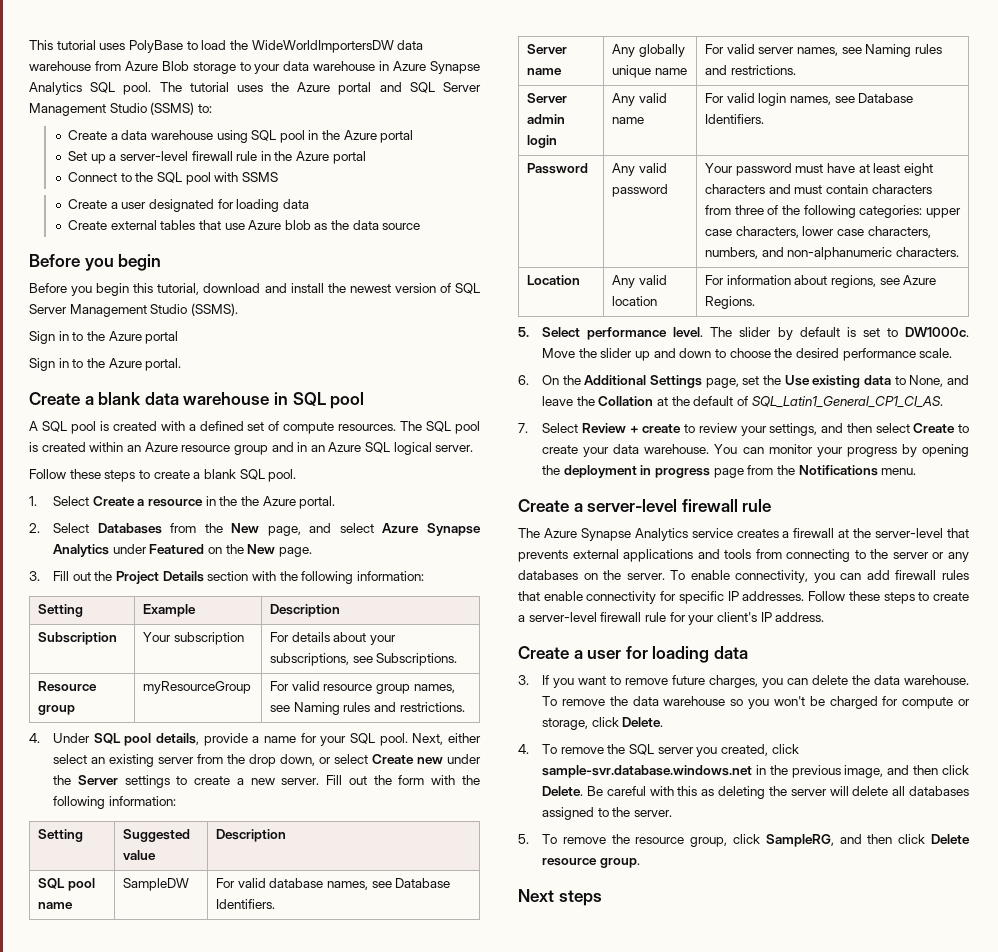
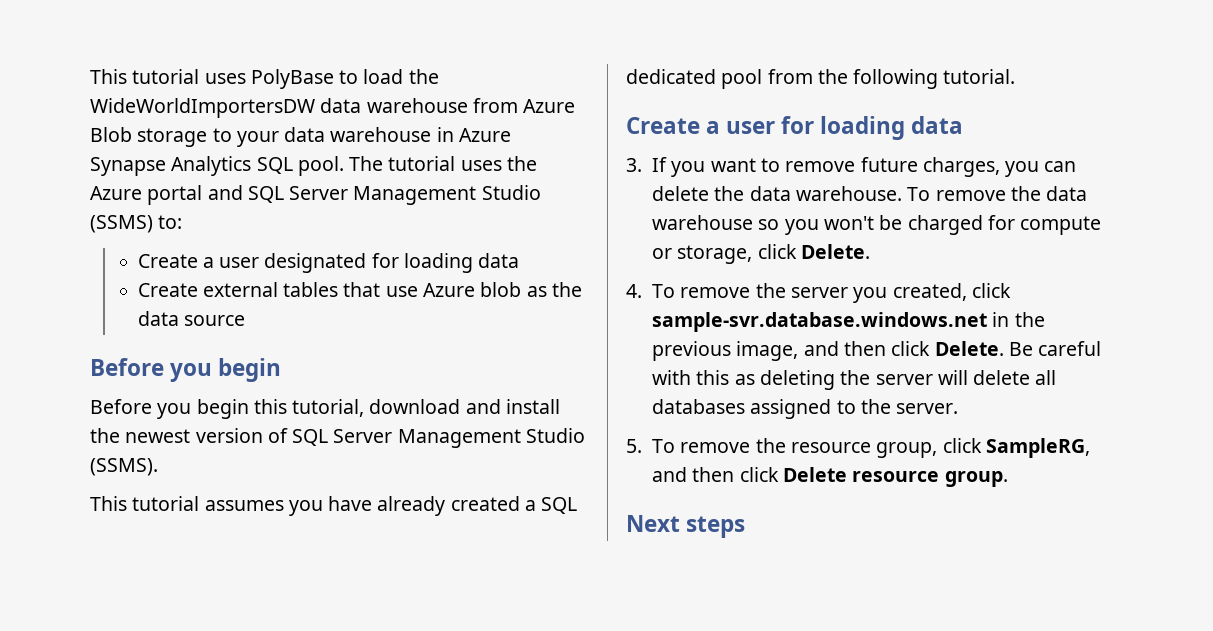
- Create a data warehouse using SQL pool in the Azure portal
- Set up a server-level firewall rule in the Azure portal
- Connect to the SQL pool with SSMS
- Sign in to the Azure portal
- Sign in to the Azure portal.
- Create a blank data warehouse in SQL pool
- A SQL pool is created with a defined set of compute resources. The SQL pool is created within an Azure resource group and in an Azure SQL logical server.
- Follow these steps to create a blank SQL pool.
- 1. Select Create a resource in the the Azure portal.
- 2. Select Databases from the New page, and select Azure Synapse Analytics under Featured on the New page.
- 3. Fill out the Project Details section with the following information:
- Setting | Example | Description
- Subscription | Your subscription | For details about your subscriptions, see Subscriptions.
- Resource group | myResourceGroup | For valid resource group names, see Naming rules and restrictions.
- 4. Under SQL pool details, provide a name for your SQL pool. Next, either select an existing server from the drop down, or select Create new under the Server settings to create a new server. Fill out the form with the following information:
- Setting | Suggested value | Description
- SQL pool name | SampleDW | For valid database names, see Database Identifiers.
- Server name | Any globally unique name | For valid server names, see Naming rules and restrictions.
- Server admin login | Any valid name | For valid login names, see Database Identifiers.
- Password | Any valid password | Your password must have at least eight characters and must contain characters from three of the following categories: upper case characters, lower case characters, numbers, and non-alphanumeric characters.
- Location | Any valid location | For information about regions, see Azure Regions.
- 5. Select performance level. The slider by default is set to DW1000c. Move the slider up and down to choose the desired performance scale.
- 6. On the Additional Settings page, set the Use existing data to None, and leave the Collation at the default of SQL_Latin1_General_CP1_CI_AS.
- 7. Select Review + create to review your settings, and then select Create to create your data warehouse. You can monitor your progress by opening the deployment in progress page from the Notifications menu.
- Create a server-level firewall rule
- The Azure Synapse Analytics service creates a firewall at the server-level that prevents external applications and tools from connecting to the server or any databases on the server. To enable connectivity, you can add firewall rules that enable connectivity for specific IP addresses. Follow these steps to create a server-level firewall rule for your client's IP address.
+ This tutorial assumes you have already created a SQL dedicated pool from the following tutorial.
- 4. To remove the SQL server you created, click sample-svr.database.windows.net in the previous image, and then click Delete.
+ 4. To remove the server you created, click sample-svr.database.windows.net in the previous image, and then click Delete.

